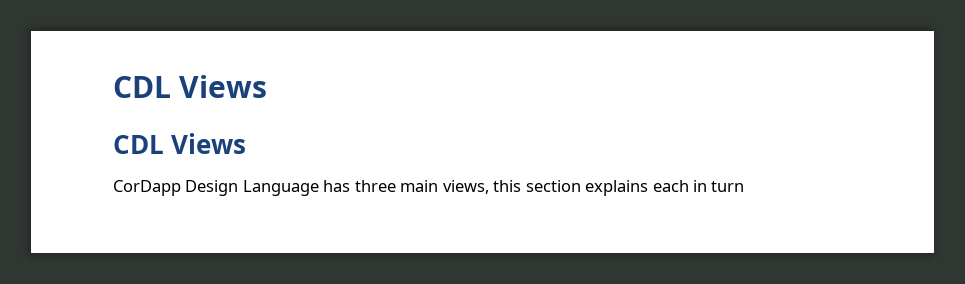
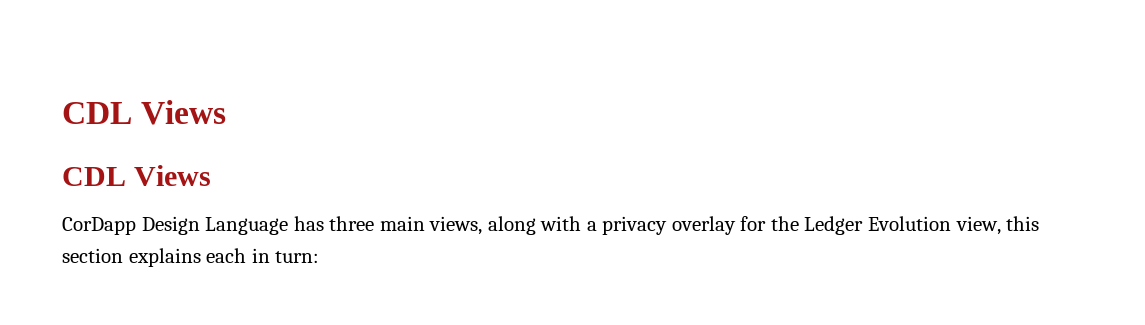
- CorDapp Design Language has three main views, this section explains each in turn
+ CorDapp Design Language has three main views, along with a privacy overlay for the Ledger Evolution view, this section explains each in turn:

